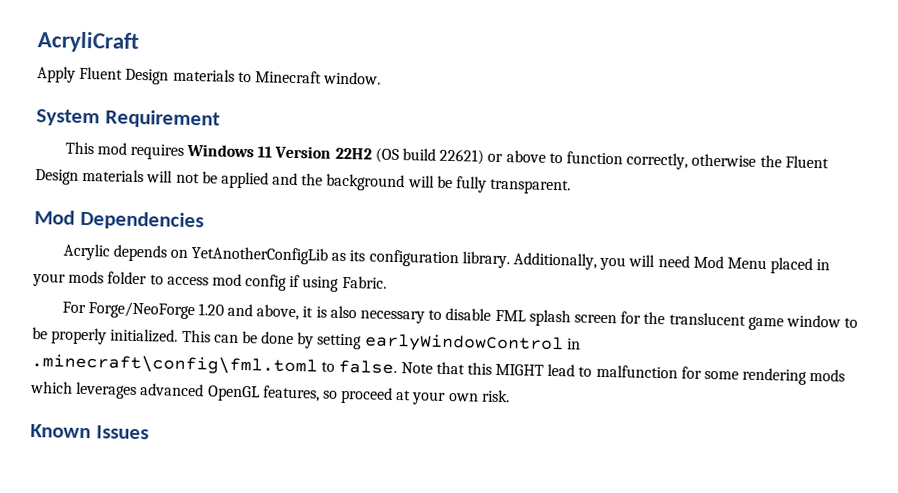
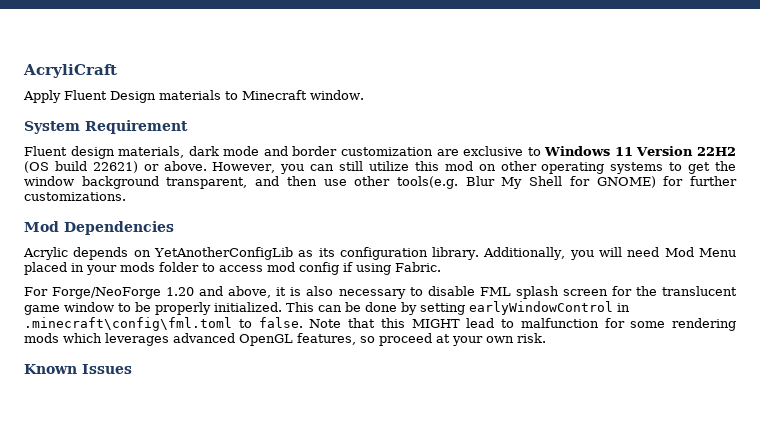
- This mod requires Windows 11 Version 22H2 (OS build 22621) or above to function correctly, otherwise the Fluent Design materials will not be applied and the background will be fully transparent.
+ Fluent design materials, dark mode and border customization are exclusive to Windows 11 Version 22H2 (OS build 22621) or above. However, you can still utilize this mod on other operating systems to get the window background transparent, and then use other tools(e.g. Blur My Shell for GNOME) for further customizations.

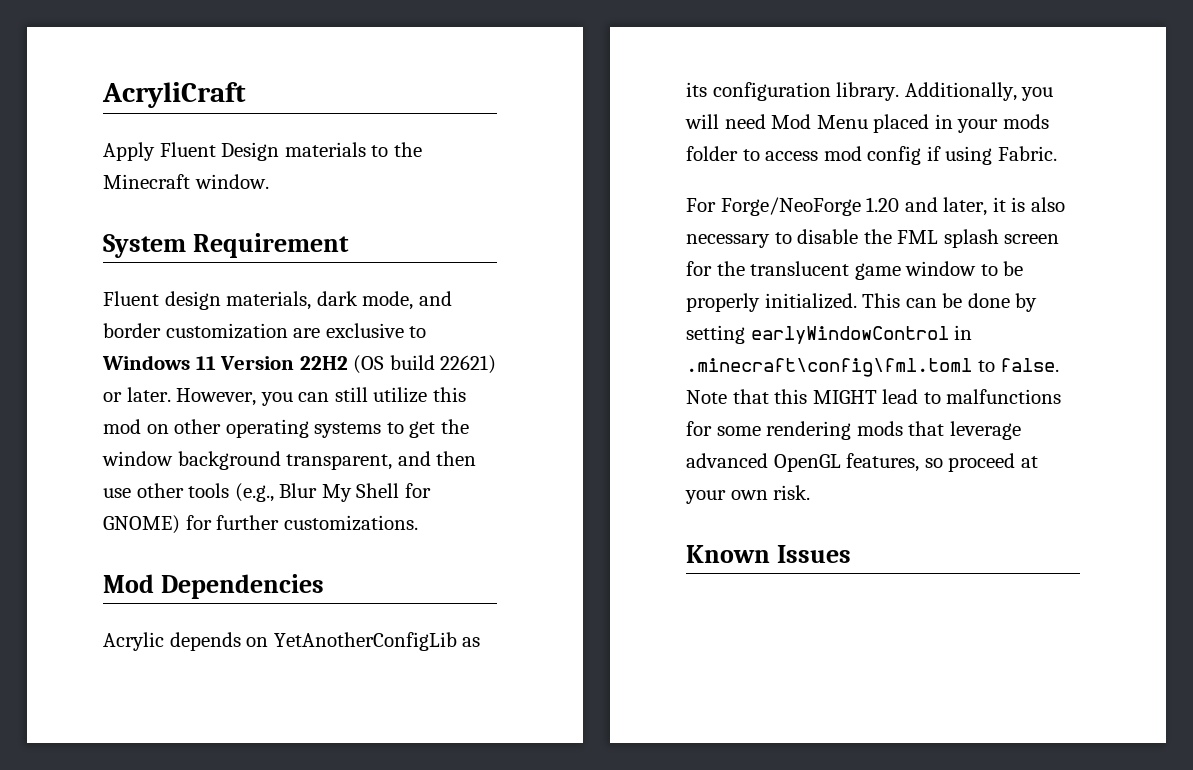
- Apply Fluent Design materials to Minecraft window.
+ Apply Fluent Design materials to the Minecraft window.
- Fluent design materials, dark mode and border customization are exclusive to Windows 11 Version 22H2 (OS build 22621) or above.
+ Fluent design materials, dark mode, and border customization are exclusive to Windows 11 Version 22H2 (OS build 22621) or later.
- However, you can still utilize this mod on other operating systems to get the window background transparent, and then use other tools(e.g. Blur My Shell for GNOME) for further customizations.
+ However, you can still utilize this mod on other operating systems to get the window background transparent, and then use other tools (e.g., Blur My Shell for GNOME) for further customizations.
- For Forge/NeoForge 1.20 and above, it is also necessary to disable FML splash screen for the translucent game window to be properly initialized.
+ For Forge/NeoForge 1.20 and later, it is also necessary to disable the FML splash screen for the translucent game window to be properly initialized.
- Note that this MIGHT lead to malfunction for some rendering mods which leverages advanced OpenGL features, so proceed at your own risk.
+ Note that this MIGHT lead to malfunctions for some rendering mods that leverage advanced OpenGL features, so proceed at your own risk.

